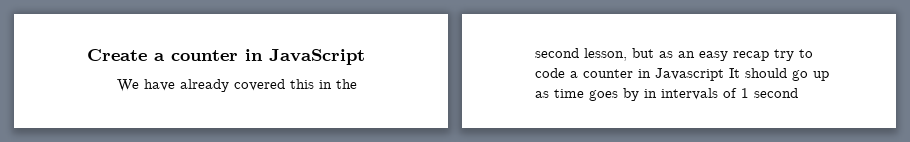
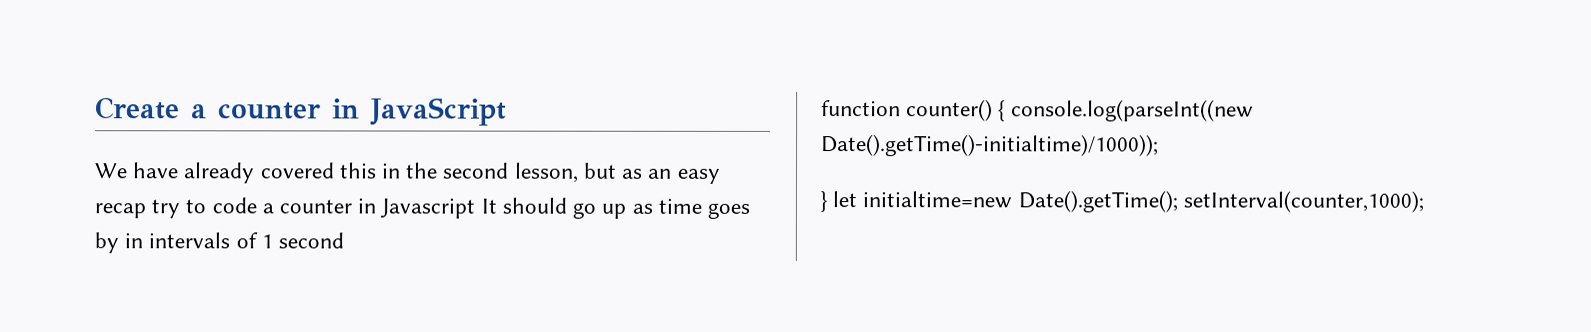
+ function counter() { console.log(parseInt((new Date().getTime()-initialtime)/1000));
+ } let initialtime=new Date().getTime(); setInterval(counter,1000);

